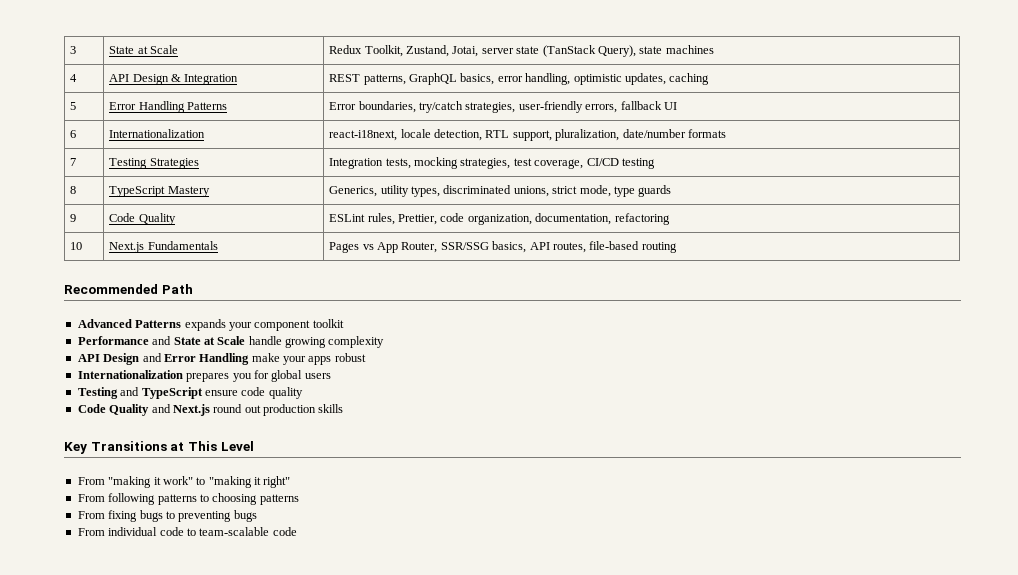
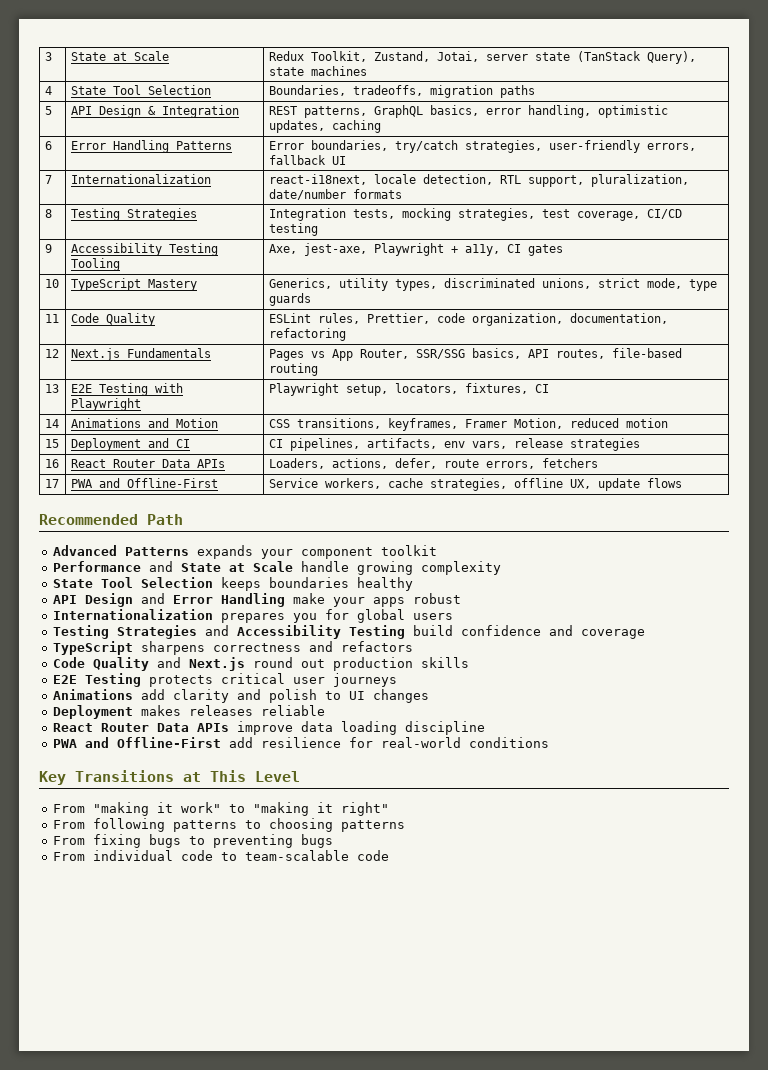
- 4 | API Design & Integration | REST patterns, GraphQL basics, error handling, optimistic updates, caching
+ 4 | State Tool Selection | Boundaries, tradeoffs, migration paths
+ 5 | API Design & Integration | REST patterns, GraphQL basics, error handling, optimistic updates, caching
- 5 | Error Handling Patterns | Error boundaries, try/catch strategies, user-friendly errors, fallback UI
+ 6 | Error Handling Patterns | Error boundaries, try/catch strategies, user-friendly errors, fallback UI
- 6 | Internationalization | react-i18next, locale detection, RTL support, pluralization, date/number formats
+ 7 | Internationalization | react-i18next, locale detection, RTL support, pluralization, date/number formats
- 7 | Testing Strategies | Integration tests, mocking strategies, test coverage, CI/CD testing
+ 8 | Testing Strategies | Integration tests, mocking strategies, test coverage, CI/CD testing
- 8 | TypeScript Mastery | Generics, utility types, discriminated unions, strict mode, type guards
+ 9 | Accessibility Testing Tooling | Axe, jest-axe, Playwright + a11y, CI gates
+ 10 | TypeScript Mastery | Generics, utility types, discriminated unions, strict mode, type guards
- 9 | Code Quality | ESLint rules, Prettier, code organization, documentation, refactoring
+ 11 | Code Quality | ESLint rules, Prettier, code organization, documentation, refactoring
- 10 | Next.js Fundamentals | Pages vs App Router, SSR/SSG basics, API routes, file-based routing
+ 12 | Next.js Fundamentals | Pages vs App Router, SSR/SSG basics, API routes, file-based routing
+ 13 | E2E Testing with Playwright | Playwright setup, locators, fixtures, CI
+ 14 | Animations and Motion | CSS transitions, keyframes, Framer Motion, reduced motion
+ 15 | Deployment and CI | CI pipelines, artifacts, env vars, release strategies
+ 16 | React Router Data APIs | Loaders, actions, defer, route errors, fetchers
+ 17 | PWA and Offline-First | Service workers, cache strategies, offline UX, update flows
+ State Tool Selection keeps boundaries healthy
- Testing and TypeScript ensure code quality
+ Testing Strategies and Accessibility Testing build confidence and coverage
+ TypeScript sharpens correctness and refactors
+ E2E Testing protects critical user journeys
+ Animations add clarity and polish to UI changes
+ Deployment makes releases reliable
+ React Router Data APIs improve data loading discipline
+ PWA and Offline-First add resilience for real-world conditions

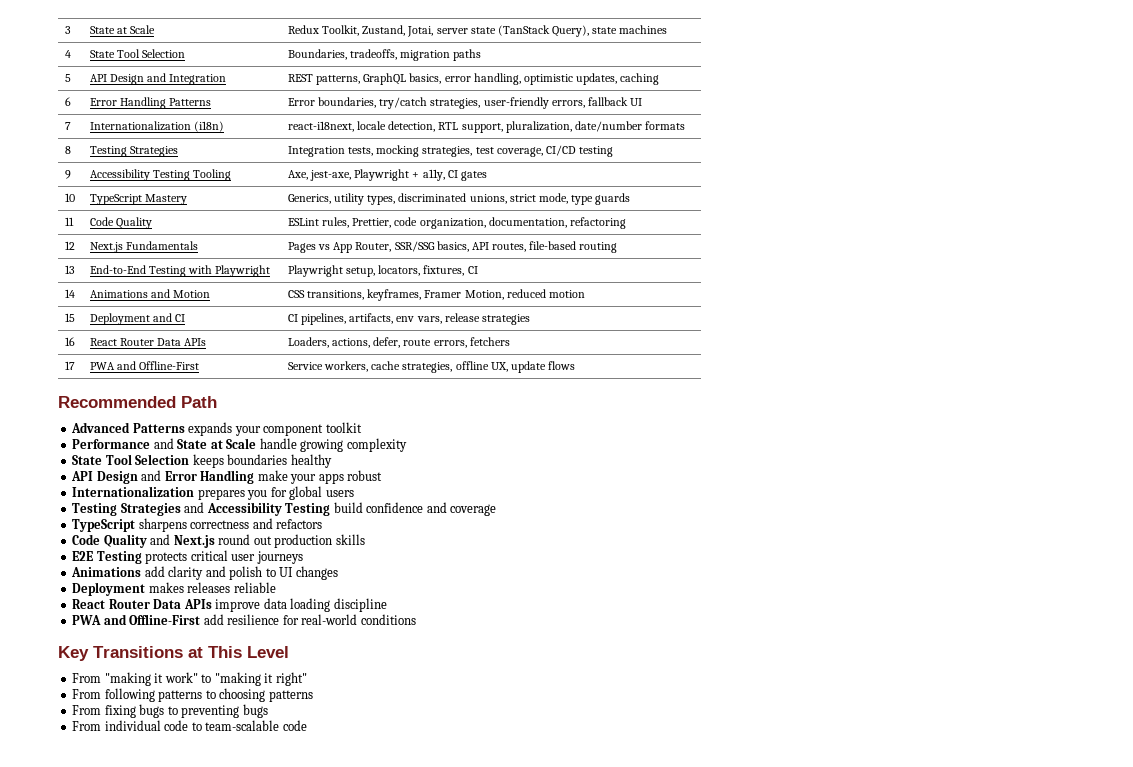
- 5 | API Design & Integration | REST patterns, GraphQL basics, error handling, optimistic updates, caching
+ 5 | API Design and Integration | REST patterns, GraphQL basics, error handling, optimistic updates, caching
- 7 | Internationalization | react-i18next, locale detection, RTL support, pluralization, date/number formats
+ 7 | Internationalization (i18n) | react-i18next, locale detection, RTL support, pluralization, date/number formats
- 13 | E2E Testing with Playwright | Playwright setup, locators, fixtures, CI
+ 13 | End-to-End Testing with Playwright | Playwright setup, locators, fixtures, CI

